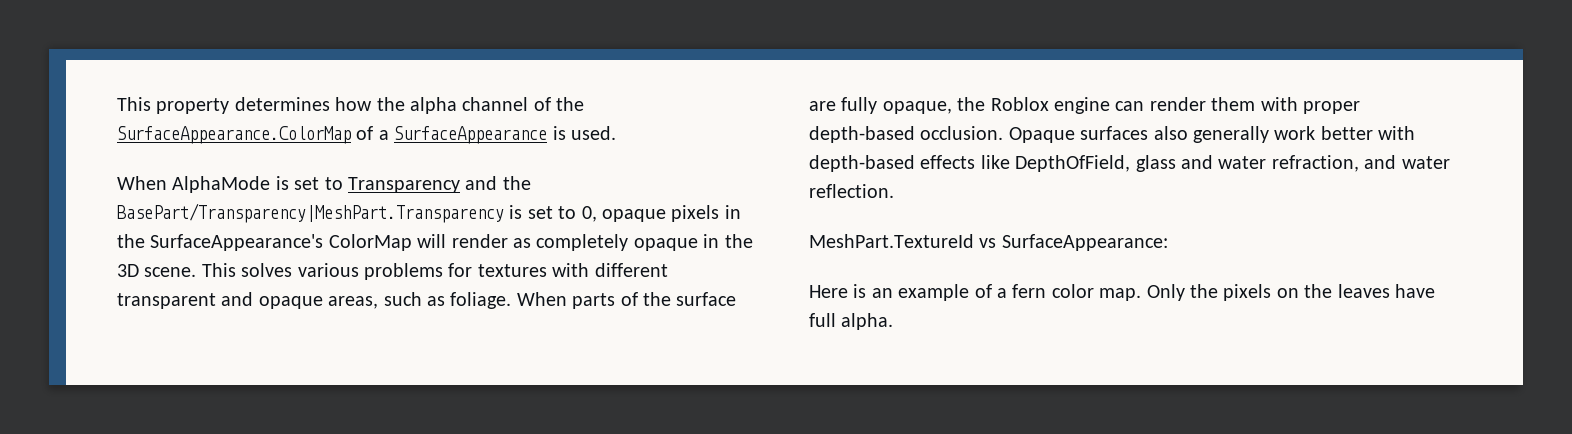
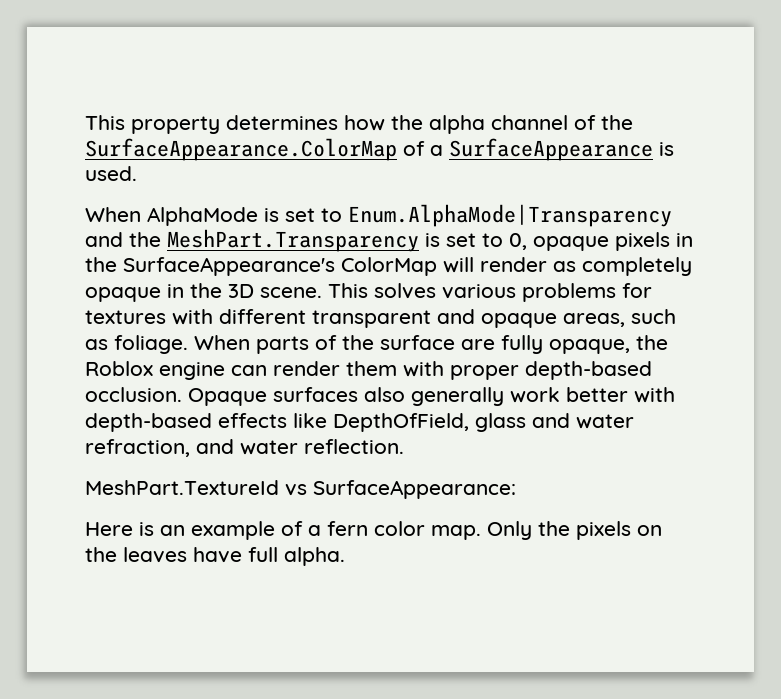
- When AlphaMode is set to Transparency and the BasePart/Transparency|MeshPart.Transparency is set to 0, opaque pixels in the SurfaceAppearance's ColorMap will render as completely opaque in the 3D scene.
+ When AlphaMode is set to Enum.AlphaMode|Transparency and the MeshPart.Transparency is set to 0, opaque pixels in the SurfaceAppearance's ColorMap will render as completely opaque in the 3D scene.

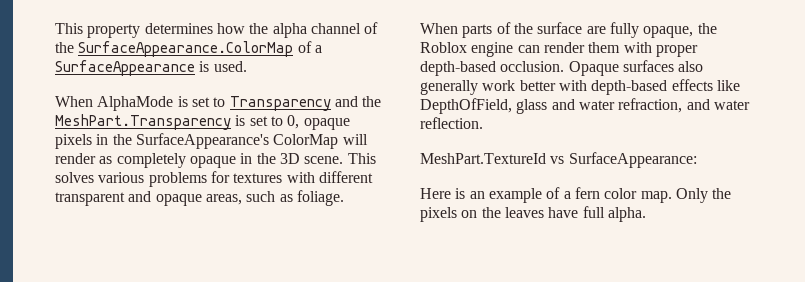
- When AlphaMode is set to Enum.AlphaMode|Transparency and the MeshPart.Transparency is set to 0, opaque pixels in the SurfaceAppearance's ColorMap will render as completely opaque in the 3D scene.
+ When AlphaMode is set to Transparency and the MeshPart.Transparency is set to 0, opaque pixels in the SurfaceAppearance's ColorMap will render as completely opaque in the 3D scene.

